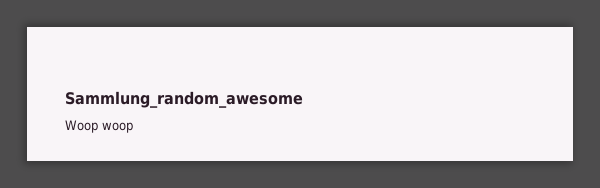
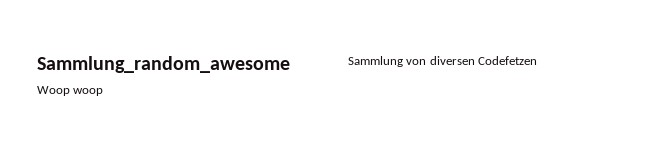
+ Sammlung von diversen Codefetzen

